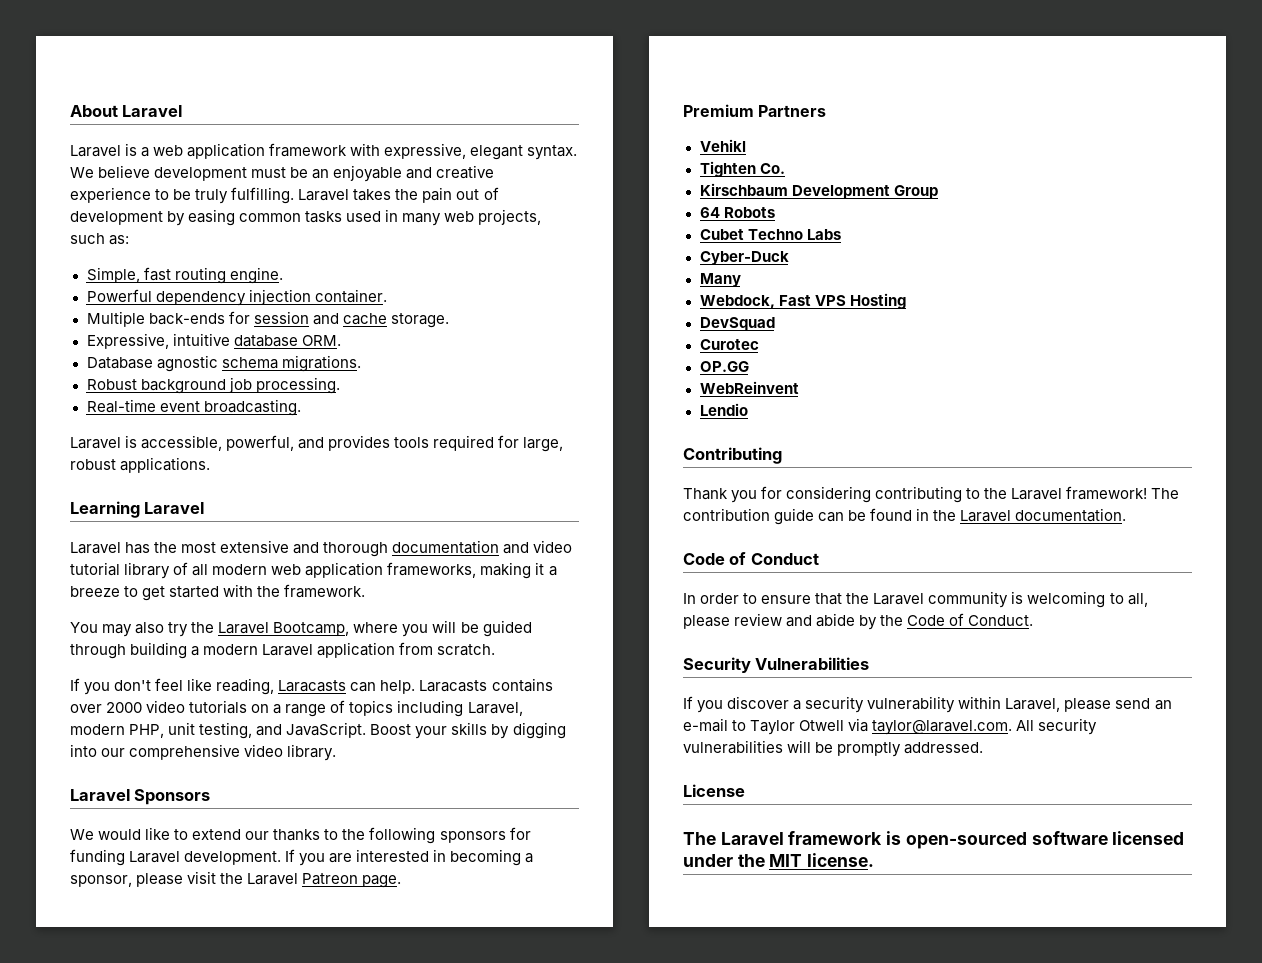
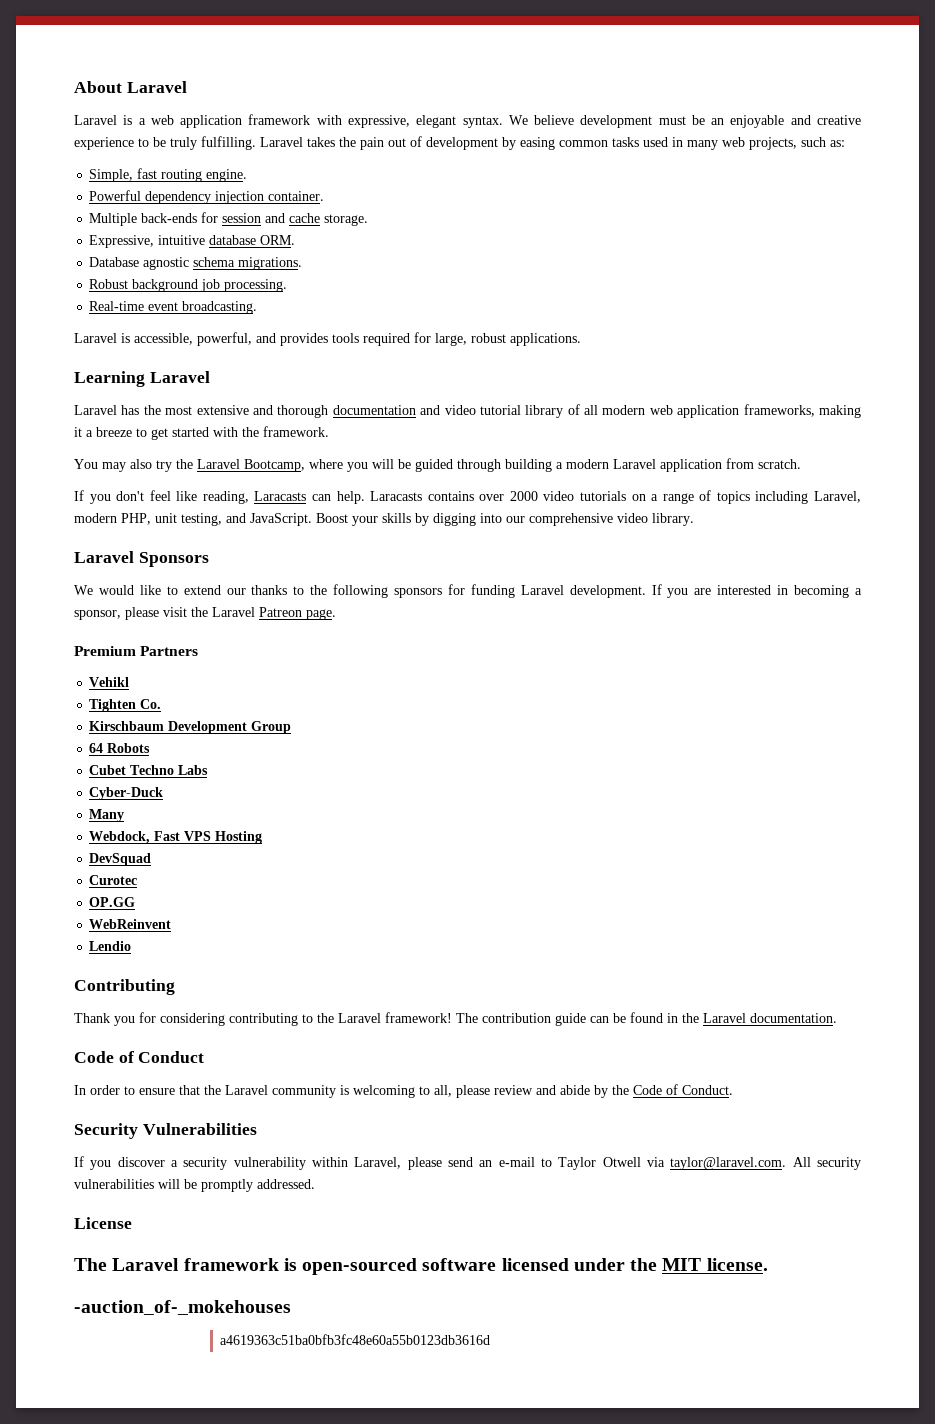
+ -auction_of-_mokehouses
+ a4619363c51ba0bfb3fc48e60a55b0123db3616d

